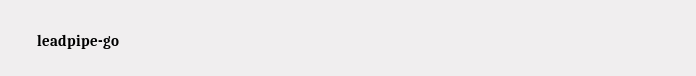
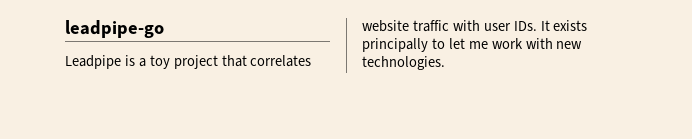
+ Leadpipe is a toy project that correlates website traffic with user IDs. It exists principally to let me work with new technologies.

